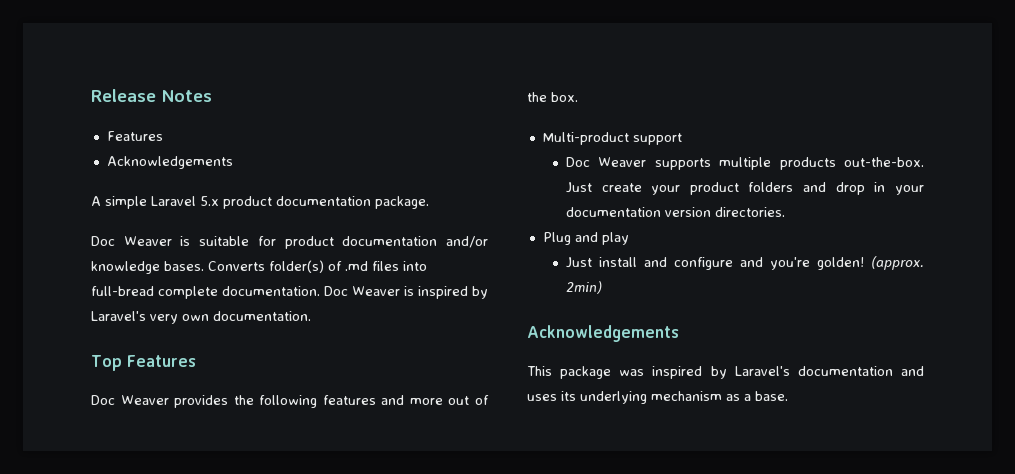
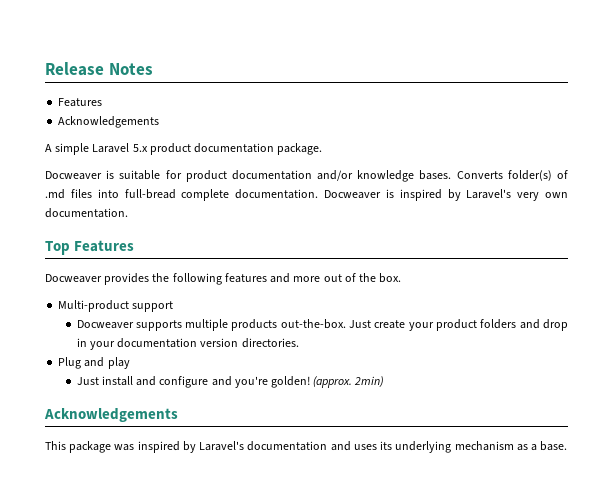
- Doc Weaver is suitable for product documentation and/or knowledge bases.
+ Docweaver is suitable for product documentation and/or knowledge bases.
- Doc Weaver is inspired by Laravel's very own documentation.
+ Docweaver is inspired by Laravel's very own documentation.
- Doc Weaver provides the following features and more out of the box.
+ Docweaver provides the following features and more out of the box.
- Doc Weaver supports multiple products out-the-box.
+ Docweaver supports multiple products out-the-box.

